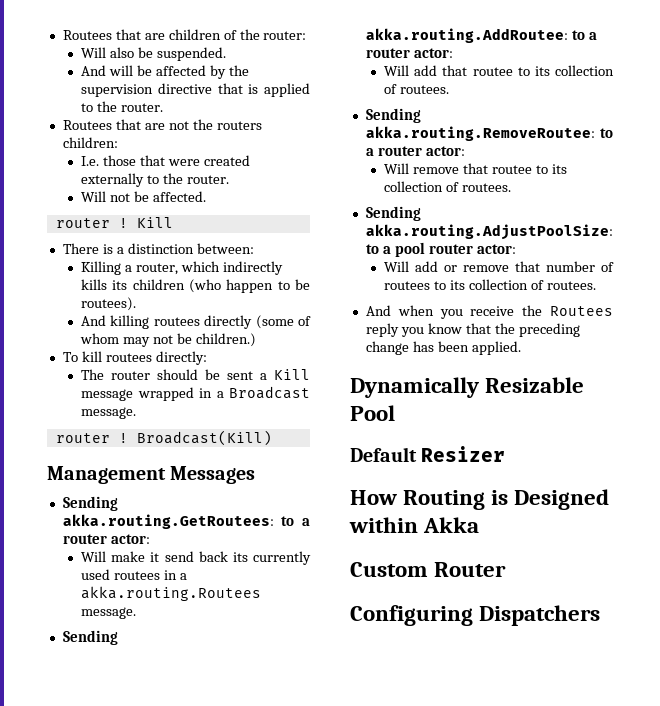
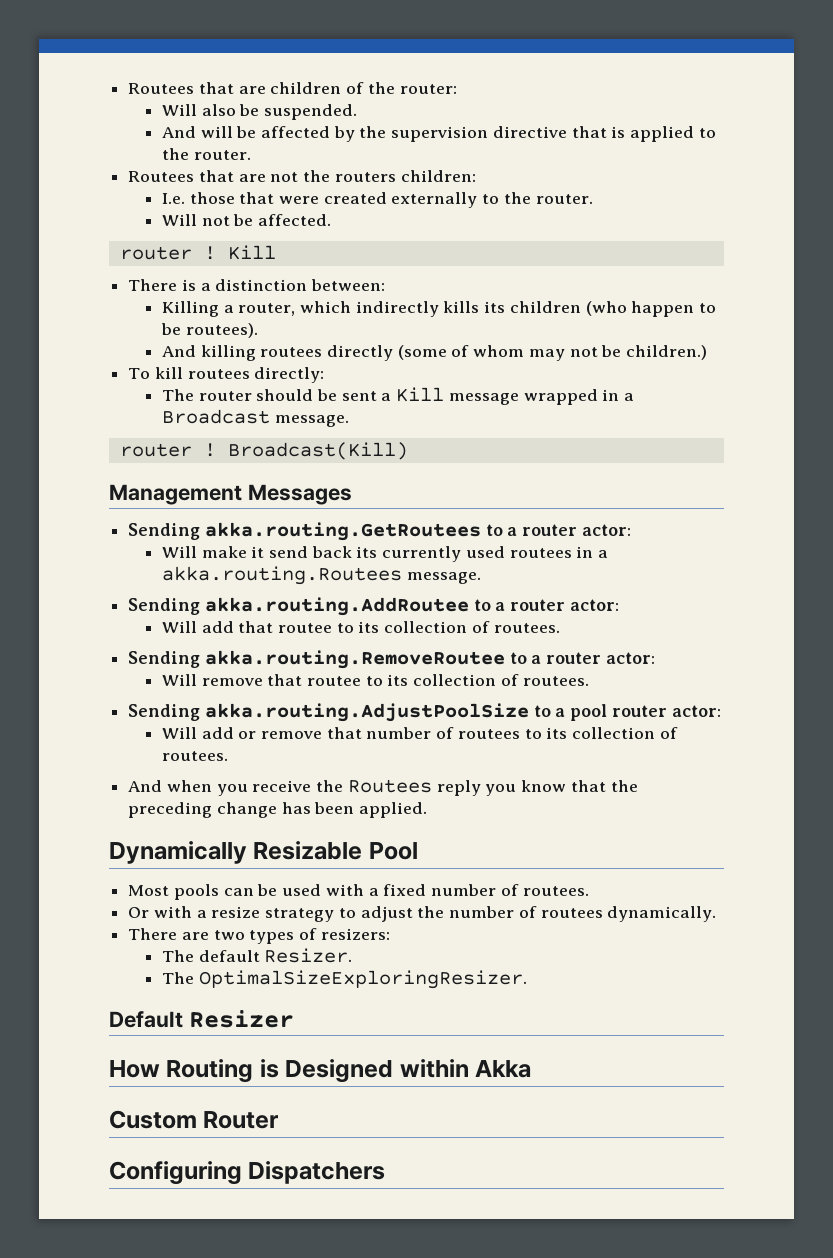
- Sending akka.routing.GetRoutees: to a router actor:
+ Sending akka.routing.GetRoutees to a router actor:
- Sending akka.routing.AddRoutee: to a router actor:
+ Sending akka.routing.AddRoutee to a router actor:
- Sending akka.routing.RemoveRoutee: to a router actor:
+ Sending akka.routing.RemoveRoutee to a router actor:
- Sending akka.routing.AdjustPoolSize: to a pool router actor:
+ Sending akka.routing.AdjustPoolSize to a pool router actor:
+ Most pools can be used with a fixed number of routees.
+ Or with a resize strategy to adjust the number of routees dynamically.
+ There are two types of resizers:
+ The default Resizer.
+ The OptimalSizeExploringResizer.

